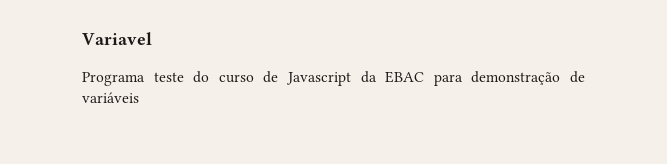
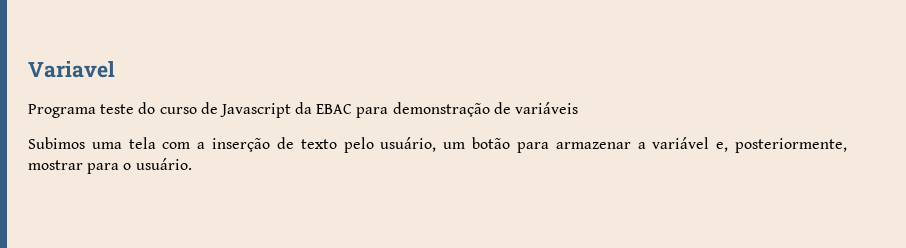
+ Subimos uma tela com a inserção de texto pelo usuário, um botão para armazenar a variável e, posteriormente, mostrar para o usuário.

